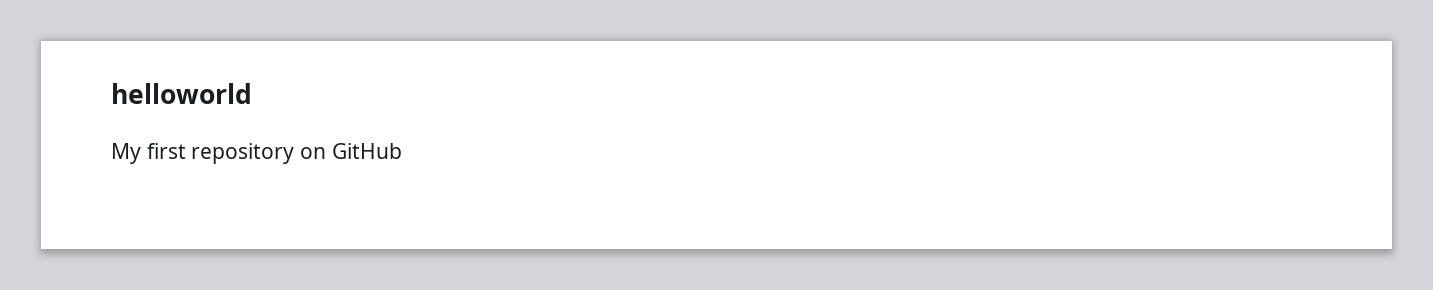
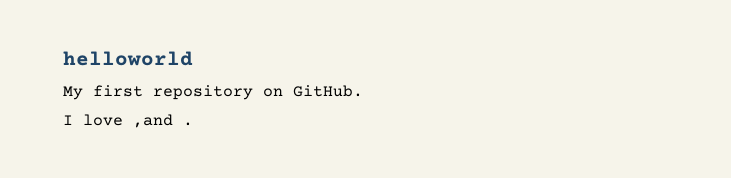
- My first repository on GitHub
+ My first repository on GitHub.
+ I love ,and .

